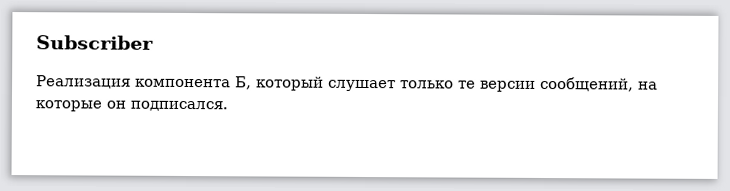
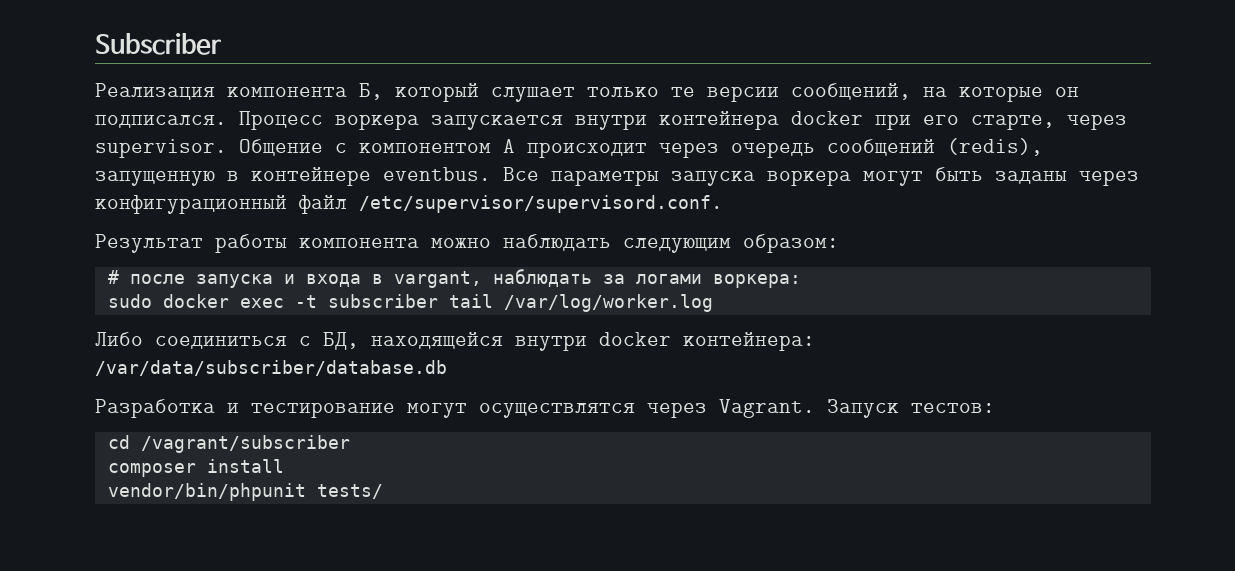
+ Процесс воркера запускается внутри контейнера docker при его старте, через supervisor. Общение с компонентом А происходит через очередь сообщений (redis), запущенную в контейнере eventbus. Все параметры запуска воркера могут быть заданы через конфигурационный файл /etc/supervisor/supervisord.conf.
+ Результат работы компонента можно наблюдать следующим образом:
+ # после запуска и входа в vargant, наблюдать за логами воркера:
+ sudo docker exec -t subscriber tail /var/log/worker.log
+ Либо соединиться с БД, находящейся внутри docker контейнера: /var/data/subscriber/database.db
+ Разработка и тестирование могут осуществлятся через Vagrant. Запуск тестов:
+ cd /vagrant/subscriber
+ composer install
+ vendor/bin/phpunit tests/

